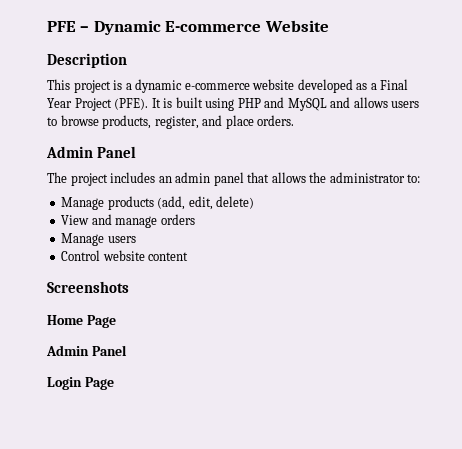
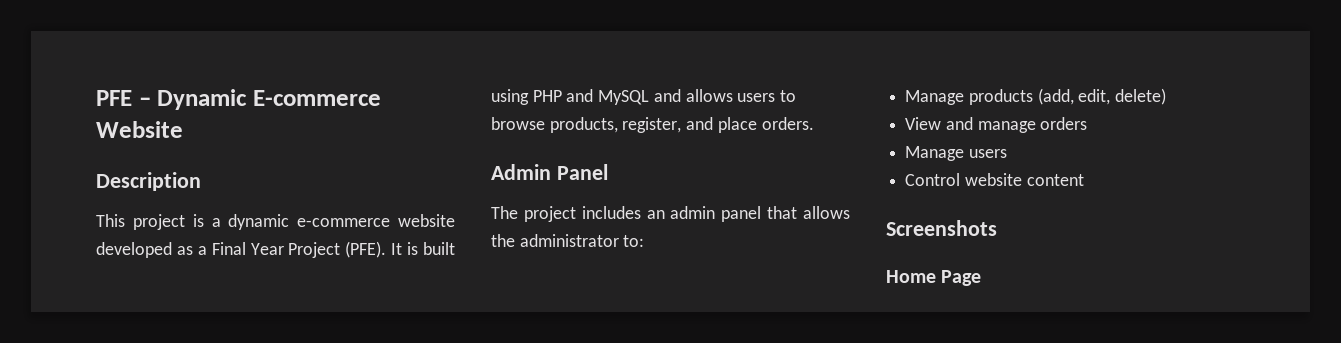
  Home Page
- Admin Panel
- Login Page

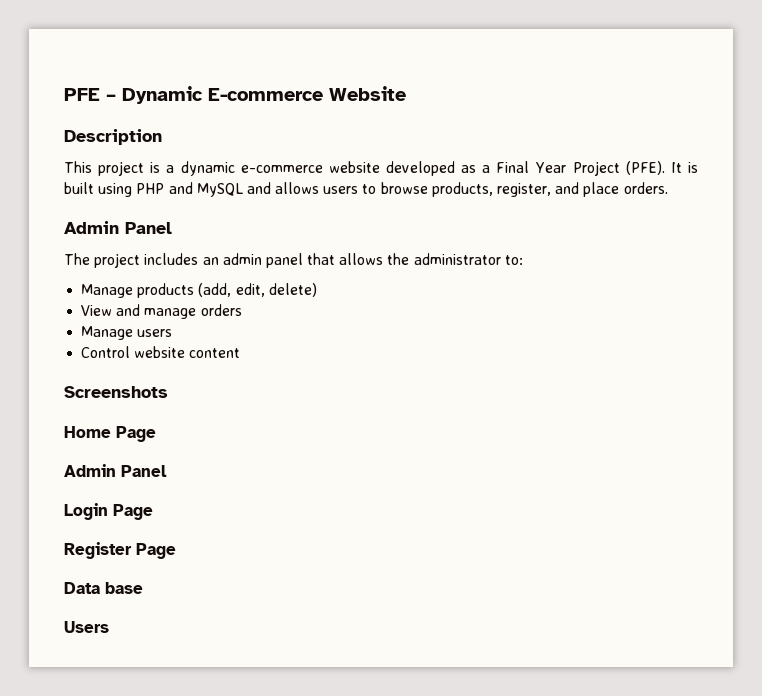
  Home Page
+ Admin Panel
+ Login Page
+ Register Page
+ Data base
+ Users

